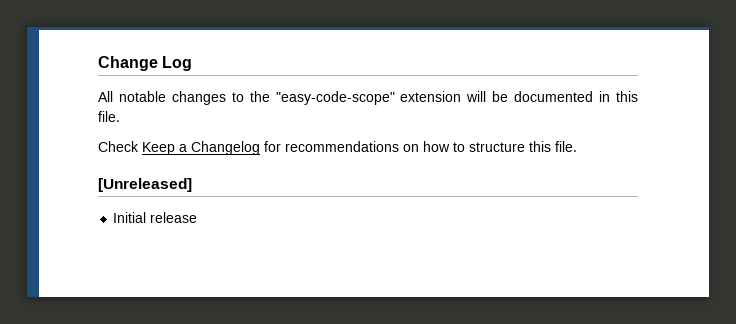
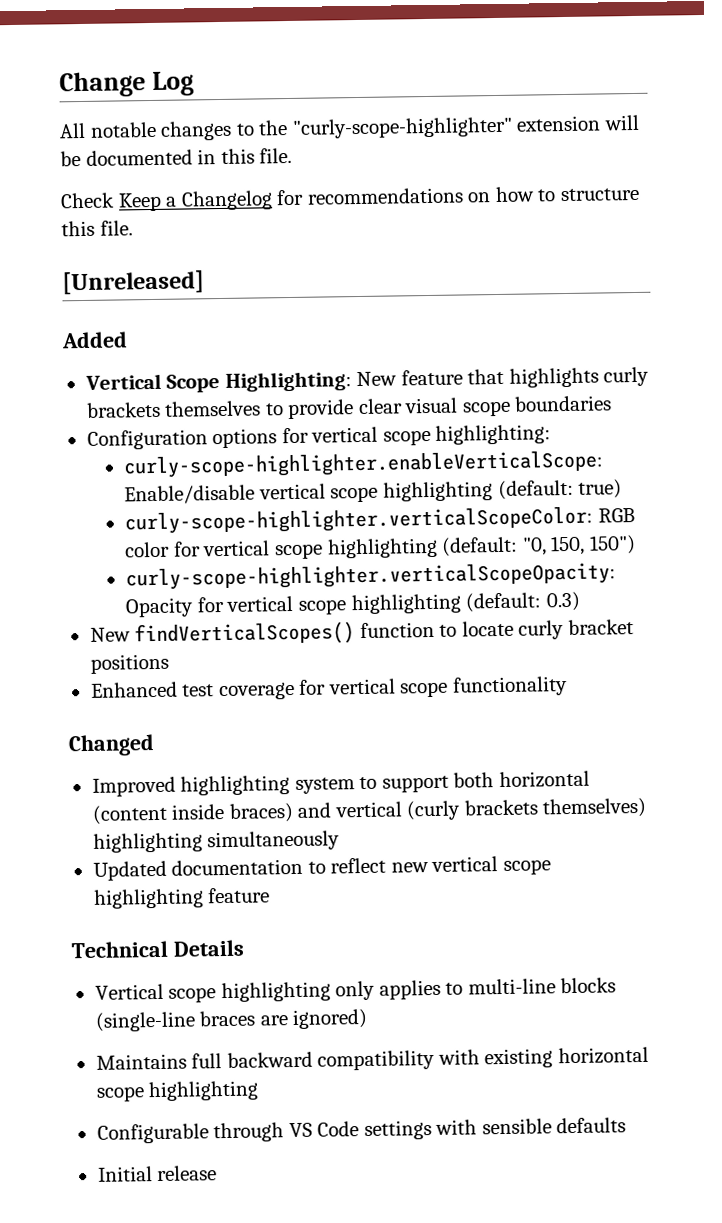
- All notable changes to the "easy-code-scope" extension will be documented in this file.
+ All notable changes to the "curly-scope-highlighter" extension will be documented in this file.
+ Added
+ Vertical Scope Highlighting: New feature that highlights curly brackets themselves to provide clear visual scope boundaries
+ Configuration options for vertical scope highlighting:
+ curly-scope-highlighter.enableVerticalScope: Enable/disable vertical scope highlighting (default: true)
+ curly-scope-highlighter.verticalScopeColor: RGB color for vertical scope highlighting (default: "0, 150, 150")
+ curly-scope-highlighter.verticalScopeOpacity: Opacity for vertical scope highlighting (default: 0.3)
+ New findVerticalScopes() function to locate curly bracket positions
+ Enhanced test coverage for vertical scope functionality
+ Changed
+ Improved highlighting system to support both horizontal (content inside braces) and vertical (curly brackets themselves) highlighting simultaneously
+ Updated documentation to reflect new vertical scope highlighting feature
+ Technical Details
+ Vertical scope highlighting only applies to multi-line blocks (single-line braces are ignored)
+ Maintains full backward compatibility with existing horizontal scope highlighting
+ Configurable through VS Code settings with sensible defaults

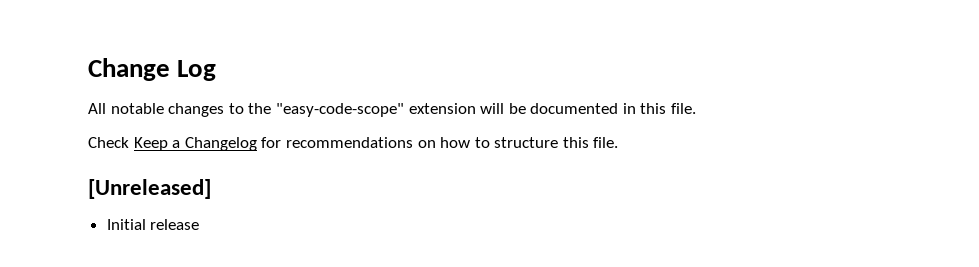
- All notable changes to the "curly-scope-highlighter" extension will be documented in this file.
+ All notable changes to the "easy-code-scope" extension will be documented in this file.
- Added
- Vertical Scope Highlighting: New feature that highlights curly brackets themselves to provide clear visual scope boundaries
- Configuration options for vertical scope highlighting:
- curly-scope-highlighter.enableVerticalScope: Enable/disable vertical scope highlighting (default: true)
- curly-scope-highlighter.verticalScopeColor: RGB color for vertical scope highlighting (default: "0, 150, 150")
- curly-scope-highlighter.verticalScopeOpacity: Opacity for vertical scope highlighting (default: 0.3)
- New findVerticalScopes() function to locate curly bracket positions
- Enhanced test coverage for vertical scope functionality
- Changed
- Improved highlighting system to support both horizontal (content inside braces) and vertical (curly brackets themselves) highlighting simultaneously
- Updated documentation to reflect new vertical scope highlighting feature
- Technical Details
- Vertical scope highlighting only applies to multi-line blocks (single-line braces are ignored)
- Maintains full backward compatibility with existing horizontal scope highlighting
- Configurable through VS Code settings with sensible defaults

